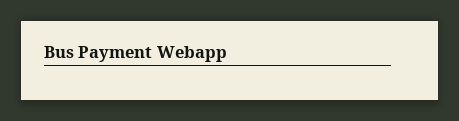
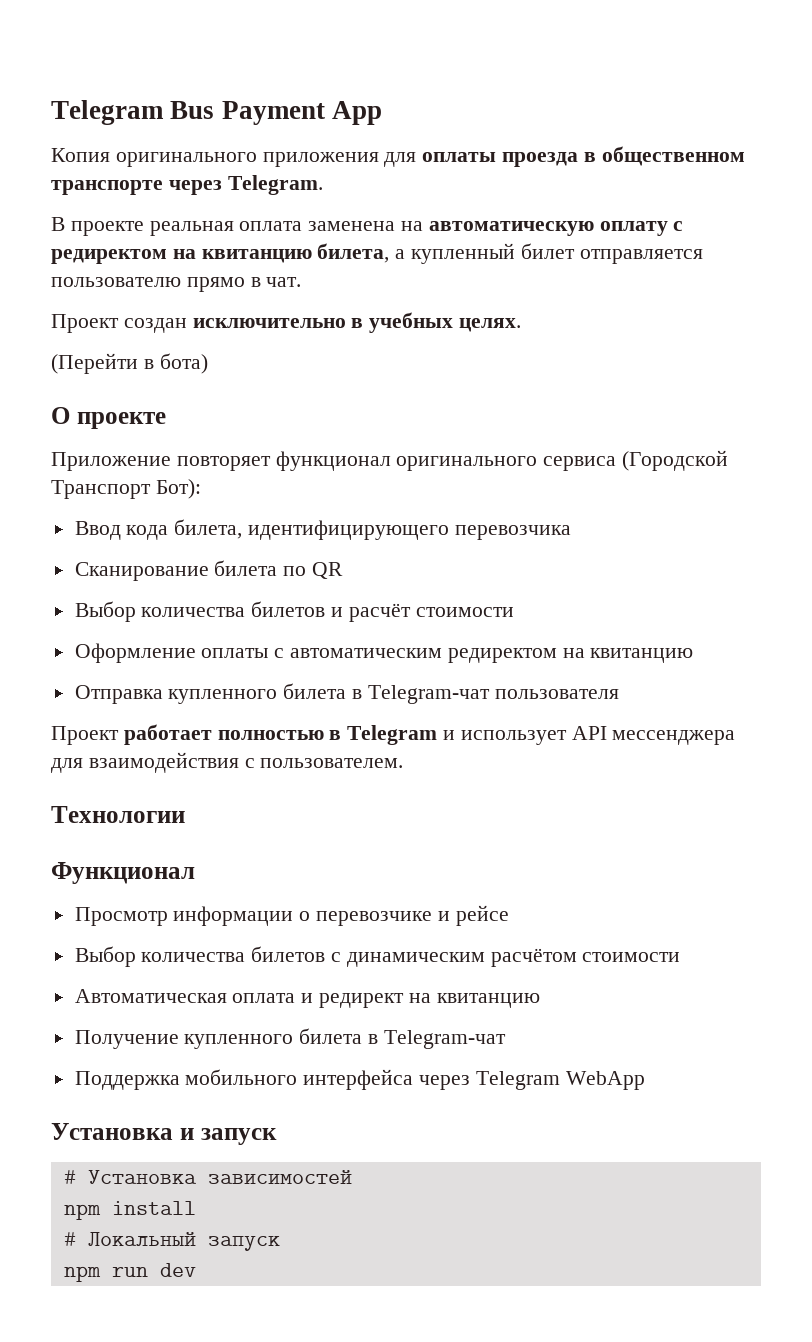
- Bus Payment Webapp
+ Telegram Bus Payment App
+ Копия оригинального приложения для оплаты проезда в общественном транспорте через Telegram.
+ В проекте реальная оплата заменена на автоматическую оплату с редиректом на квитанцию билета, а купленный билет отправляется пользователю прямо в чат.
+ Проект создан исключительно в учебных целях.
+ (Перейти в бота)
+ О проекте
+ Приложение повторяет функционал оригинального сервиса (Городской Транспорт Бот):
+ Ввод кода билета, идентифицирующего перевозчика
+ Сканирование билета по QR
+ Выбор количества билетов и расчёт стоимости
+ Оформление оплаты с автоматическим редиректом на квитанцию
+ Отправка купленного билета в Telegram-чат пользователя
+ Проект работает полностью в Telegram и использует API мессенджера для взаимодействия с пользователем.
+ Технологии
+ Функционал
+ Просмотр информации о перевозчике и рейсе
+ Выбор количества билетов с динамическим расчётом стоимости
+ Автоматическая оплата и редирект на квитанцию
+ Получение купленного билета в Telegram-чат
+ Поддержка мобильного интерфейса через Telegram WebApp
+ Установка и запуск
+ # Установка зависимостей
+ npm install
+ # Локальный запуск
+ npm run dev

